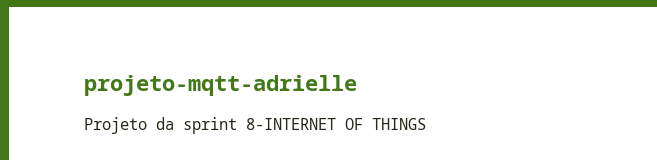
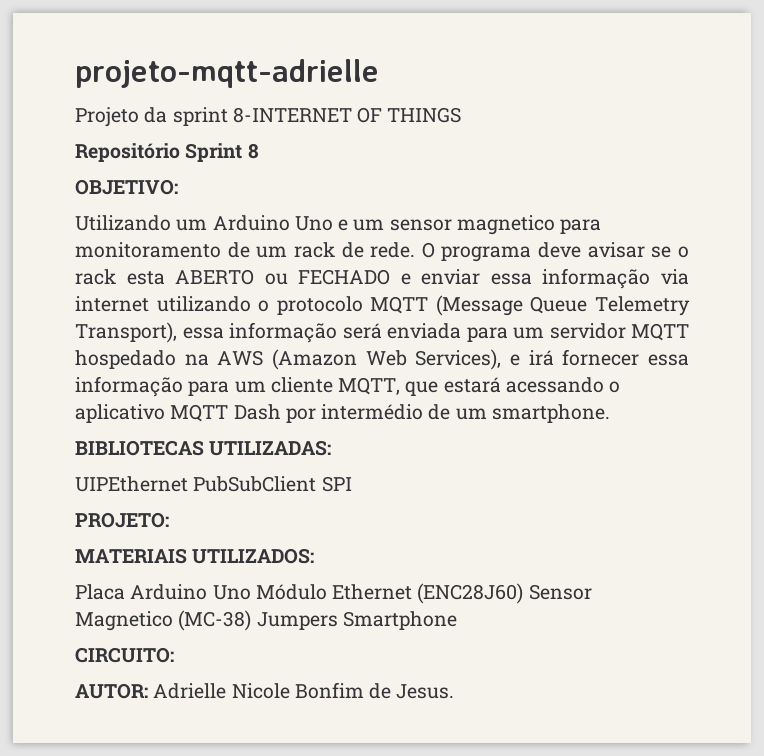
+ Repositório Sprint 8
+ OBJETIVO:
+ Utilizando um Arduino Uno e um sensor magnetico para monitoramento de um rack de rede. O programa deve avisar se o rack esta ABERTO ou FECHADO e enviar essa informação via internet utilizando o protocolo MQTT (Message Queue Telemetry Transport), essa informação será enviada para um servidor MQTT hospedado na AWS (Amazon Web Services), e irá fornecer essa informação para um cliente MQTT, que estará acessando o aplicativo MQTT Dash por intermédio de um smartphone.
+ BIBLIOTECAS UTILIZADAS:
+ UIPEthernet PubSubClient SPI
+ PROJETO:
+ MATERIAIS UTILIZADOS:
+ Placa Arduino Uno Módulo Ethernet (ENC28J60) Sensor Magnetico (MC-38) Jumpers Smartphone
+ CIRCUITO:
+ AUTOR: Adrielle Nicole Bonfim de Jesus.

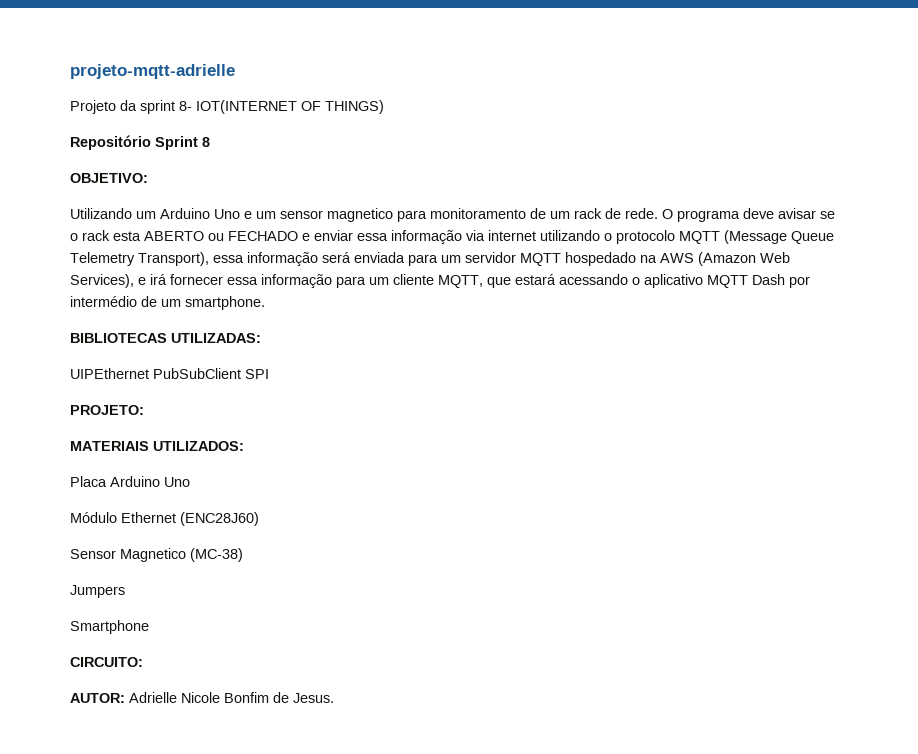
- Projeto da sprint 8-INTERNET OF THINGS
+ Projeto da sprint 8- IOT(INTERNET OF THINGS)
- Placa Arduino Uno Módulo Ethernet (ENC28J60) Sensor Magnetico (MC-38) Jumpers Smartphone
+ Placa Arduino Uno
+ Módulo Ethernet (ENC28J60)
+ Sensor Magnetico (MC-38)
+ Jumpers
+ Smartphone

